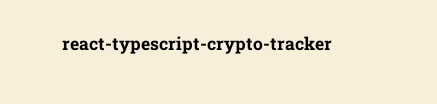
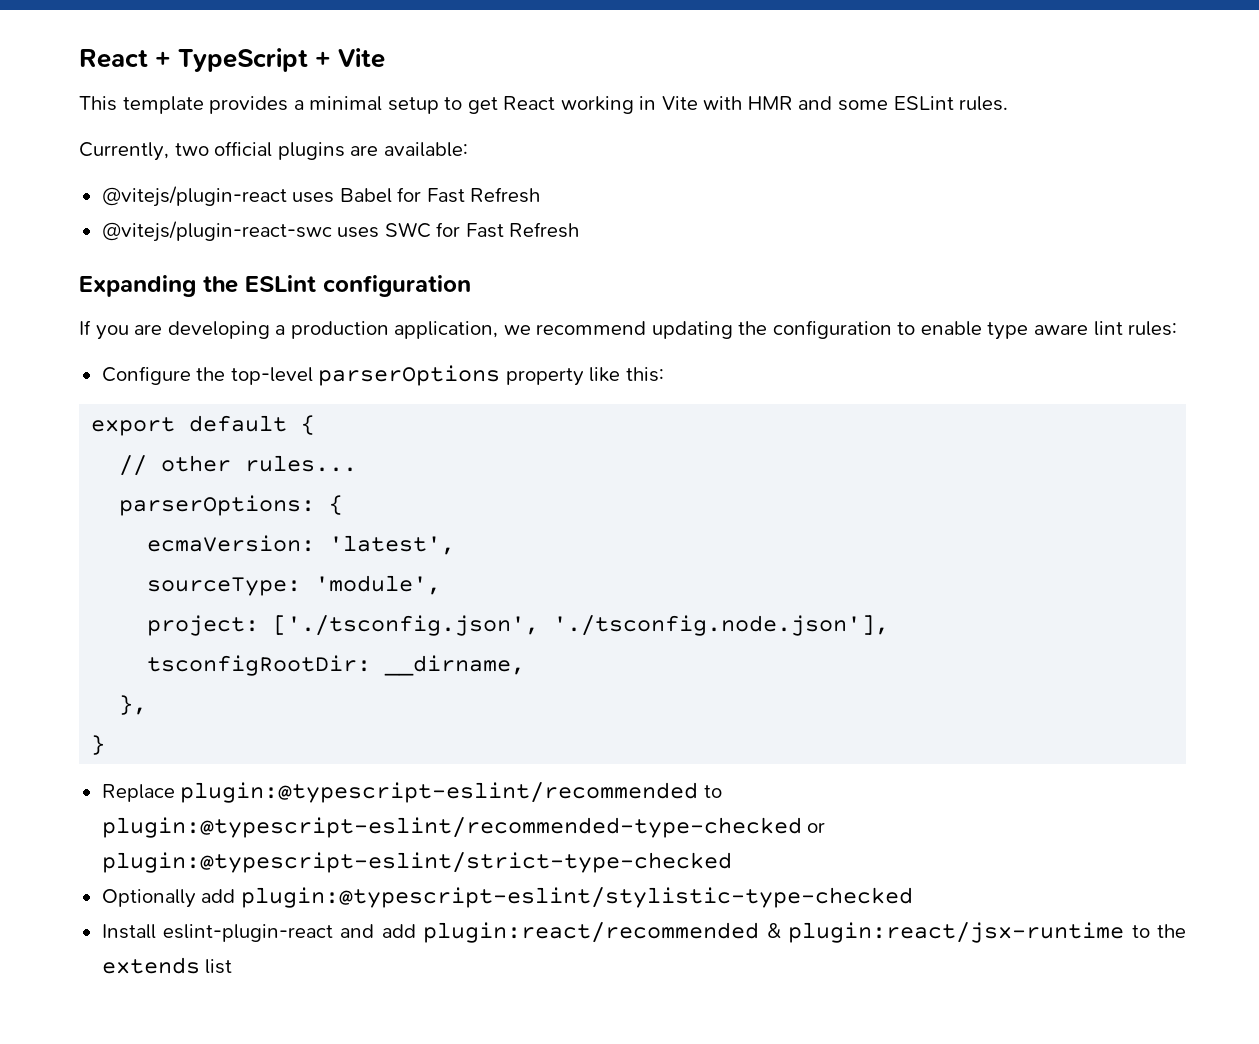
- react-typescript-crypto-tracker
+ React + TypeScript + Vite
+ This template provides a minimal setup to get React working in Vite with HMR and some ESLint rules.
+ Currently, two official plugins are available:
+ @vitejs/plugin-react uses Babel for Fast Refresh
+ @vitejs/plugin-react-swc uses SWC for Fast Refresh
+ Expanding the ESLint configuration
+ If you are developing a production application, we recommend updating the configuration to enable type aware lint rules:
+ Configure the top-level parserOptions property like this:
+ export default {
+ // other rules...
+ parserOptions: {
+ ecmaVersion: 'latest',
+ sourceType: 'module',
+ project: ['./tsconfig.json', './tsconfig.node.json'],
+ tsconfigRootDir: __dirname,
+ },
+ }
+ Replace plugin:@typescript-eslint/recommended to plugin:@typescript-eslint/recommended-type-checked or plugin:@typescript-eslint/strict-type-checked
+ Optionally add plugin:@typescript-eslint/stylistic-type-checked
+ Install eslint-plugin-react and add plugin:react/recommended & plugin:react/jsx-runtime to the extends list

